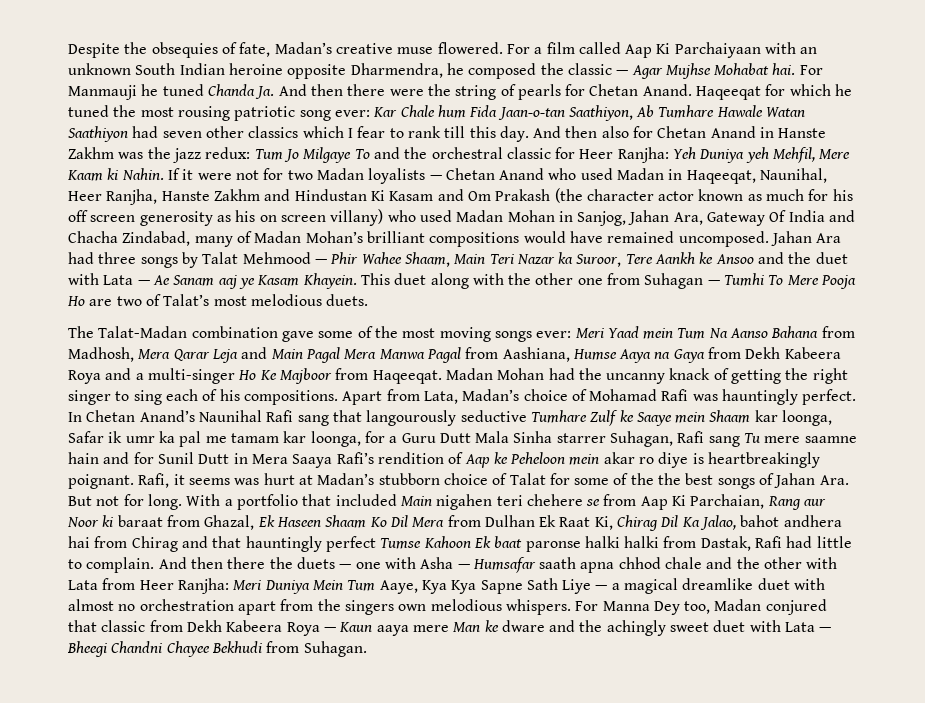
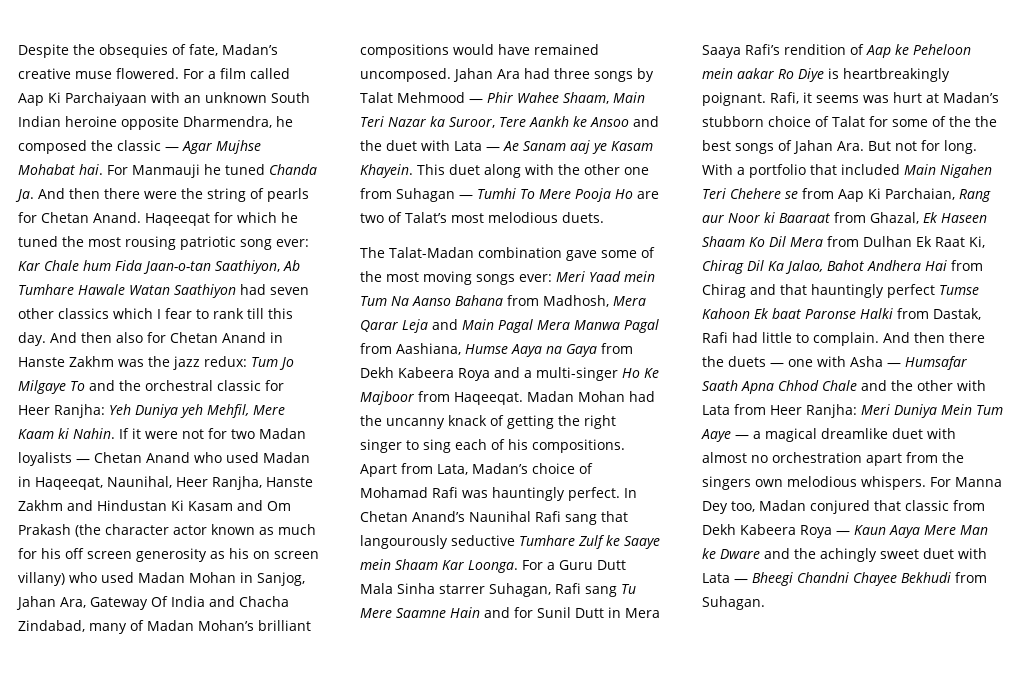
- In Chetan Anand’s Naunihal Rafi sang that langourously seductive Tumhare Zulf ke Saaye mein Shaam kar loonga, Safar ik umr ka pal me tamam kar loonga, for a Guru Dutt Mala Sinha starrer Suhagan, Rafi sang Tu mere saamne hain and for Sunil Dutt in Mera Saaya Rafi’s rendition of Aap ke Peheloon mein akar ro diye is heartbreakingly poignant.
+ In Chetan Anand’s Naunihal Rafi sang that langourously seductive Tumhare Zulf ke Saaye mein Shaam Kar Loonga. For a Guru Dutt Mala Sinha starrer Suhagan, Rafi sang Tu Mere Saamne Hain and for Sunil Dutt in Mera Saaya Rafi’s rendition of Aap ke Peheloon mein aakar Ro Diye is heartbreakingly poignant.
- With a portfolio that included Main nigahen teri chehere se from Aap Ki Parchaian, Rang aur Noor ki baraat from Ghazal, Ek Haseen Shaam Ko Dil Mera from Dulhan Ek Raat Ki, Chirag Dil Ka Jalao, bahot andhera hai from Chirag and that hauntingly perfect Tumse Kahoon Ek baat paronse halki halki from Dastak, Rafi had little to complain.
+ With a portfolio that included Main Nigahen Teri Chehere se from Aap Ki Parchaian, Rang aur Noor ki Baaraat from Ghazal, Ek Haseen Shaam Ko Dil Mera from Dulhan Ek Raat Ki, Chirag Dil Ka Jalao, Bahot Andhera Hai from Chirag and that hauntingly perfect Tumse Kahoon Ek baat Paronse Halki from Dastak, Rafi had little to complain.
- And then there the duets — one with Asha — Humsafar saath apna chhod chale and the other with Lata from Heer Ranjha: Meri Duniya Mein Tum Aaye, Kya Kya Sapne Sath Liye — a magical dreamlike duet with almost no orchestration apart from the singers own melodious whispers.
+ And then there the duets — one with Asha — Humsafar Saath Apna Chhod Chale and the other with Lata from Heer Ranjha: Meri Duniya Mein Tum Aaye — a magical dreamlike duet with almost no orchestration apart from the singers own melodious whispers.
- For Manna Dey too, Madan conjured that classic from Dekh Kabeera Roya — Kaun aaya mere Man ke dware and the achingly sweet duet with Lata — Bheegi Chandni Chayee Bekhudi from Suhagan.
+ For Manna Dey too, Madan conjured that classic from Dekh Kabeera Roya — Kaun Aaya Mere Man ke Dware and the achingly sweet duet with Lata — Bheegi Chandni Chayee Bekhudi from Suhagan.

